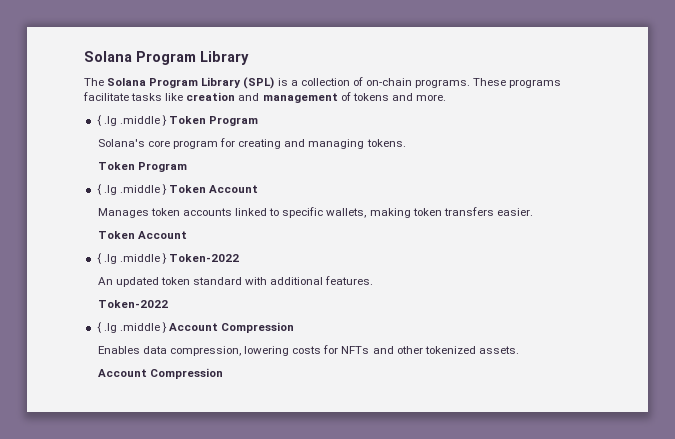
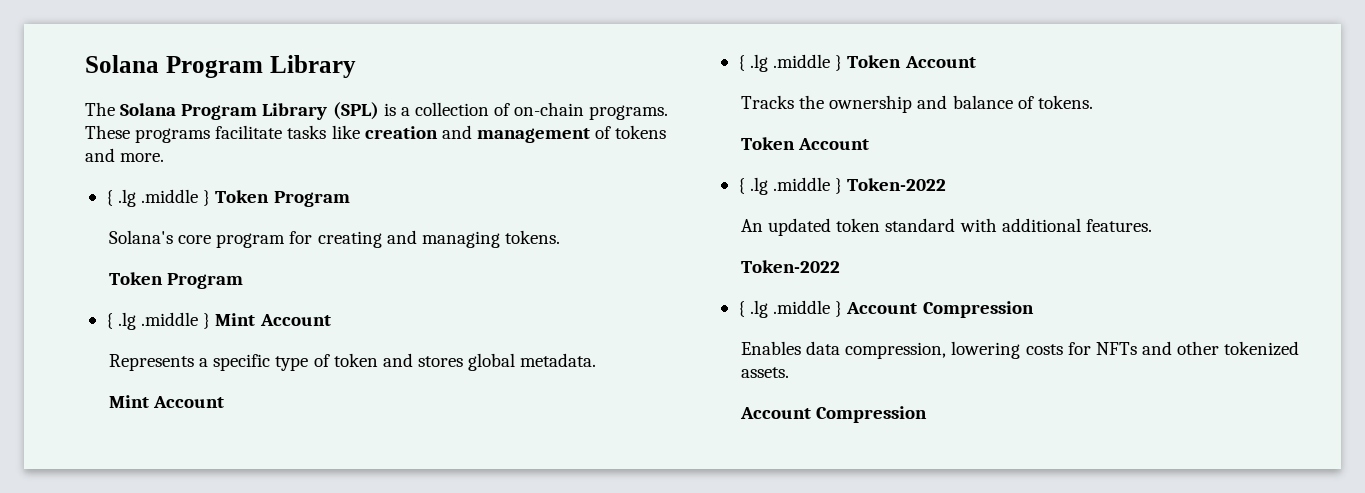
+ { .lg .middle } Mint Account
+ Represents a specific type of token and stores global metadata.
+ Mint Account
- Manages token accounts linked to specific wallets, making token transfers easier.
+ Tracks the ownership and balance of tokens.

